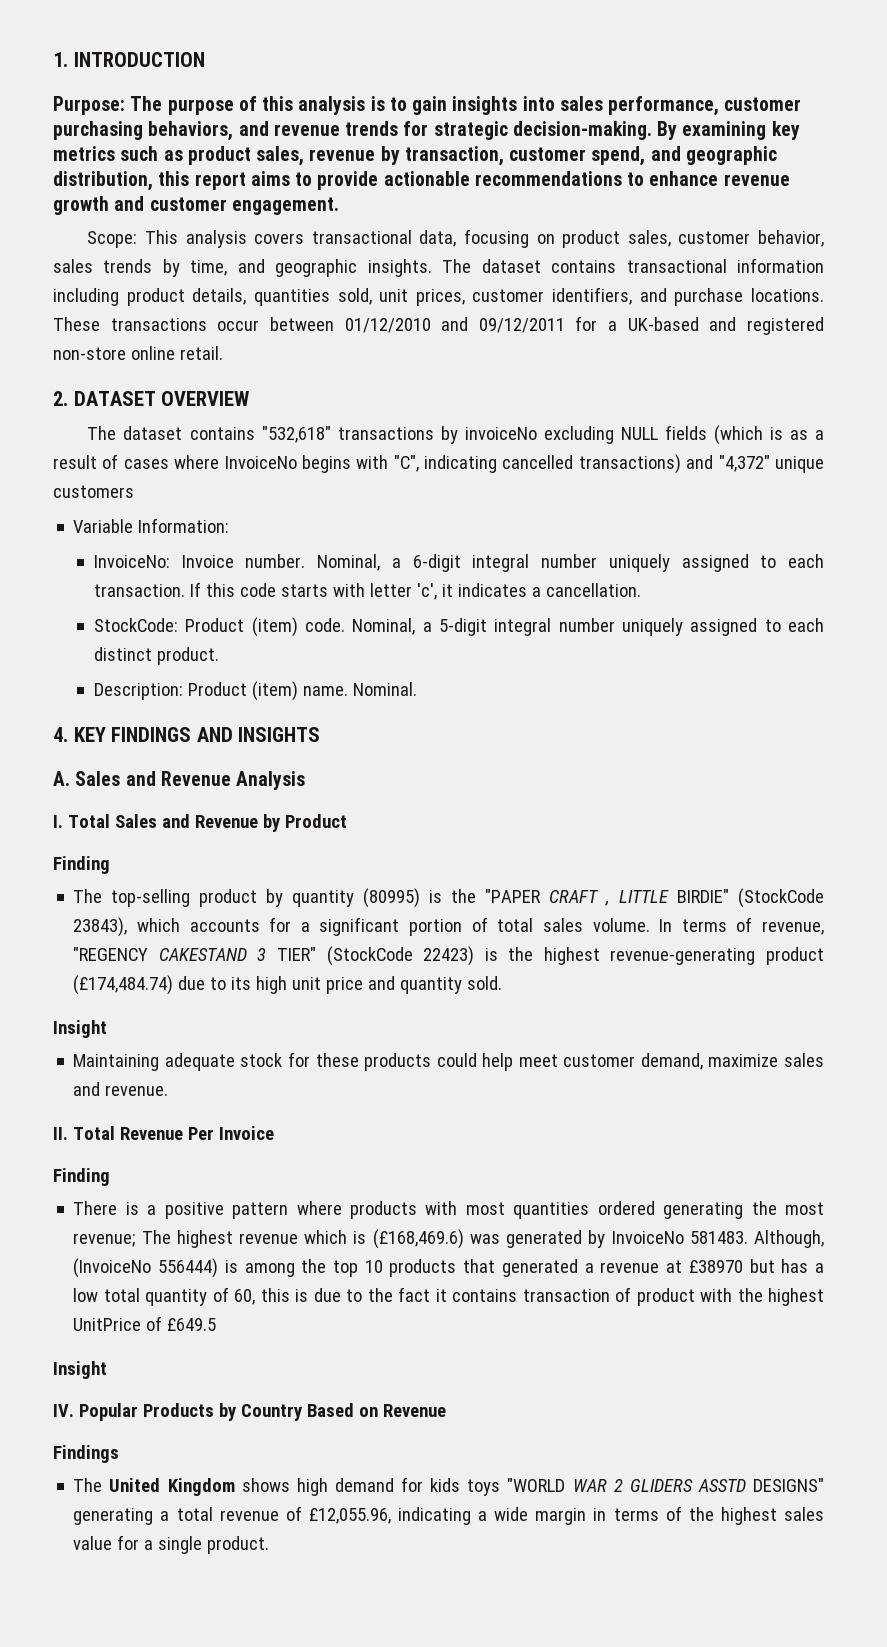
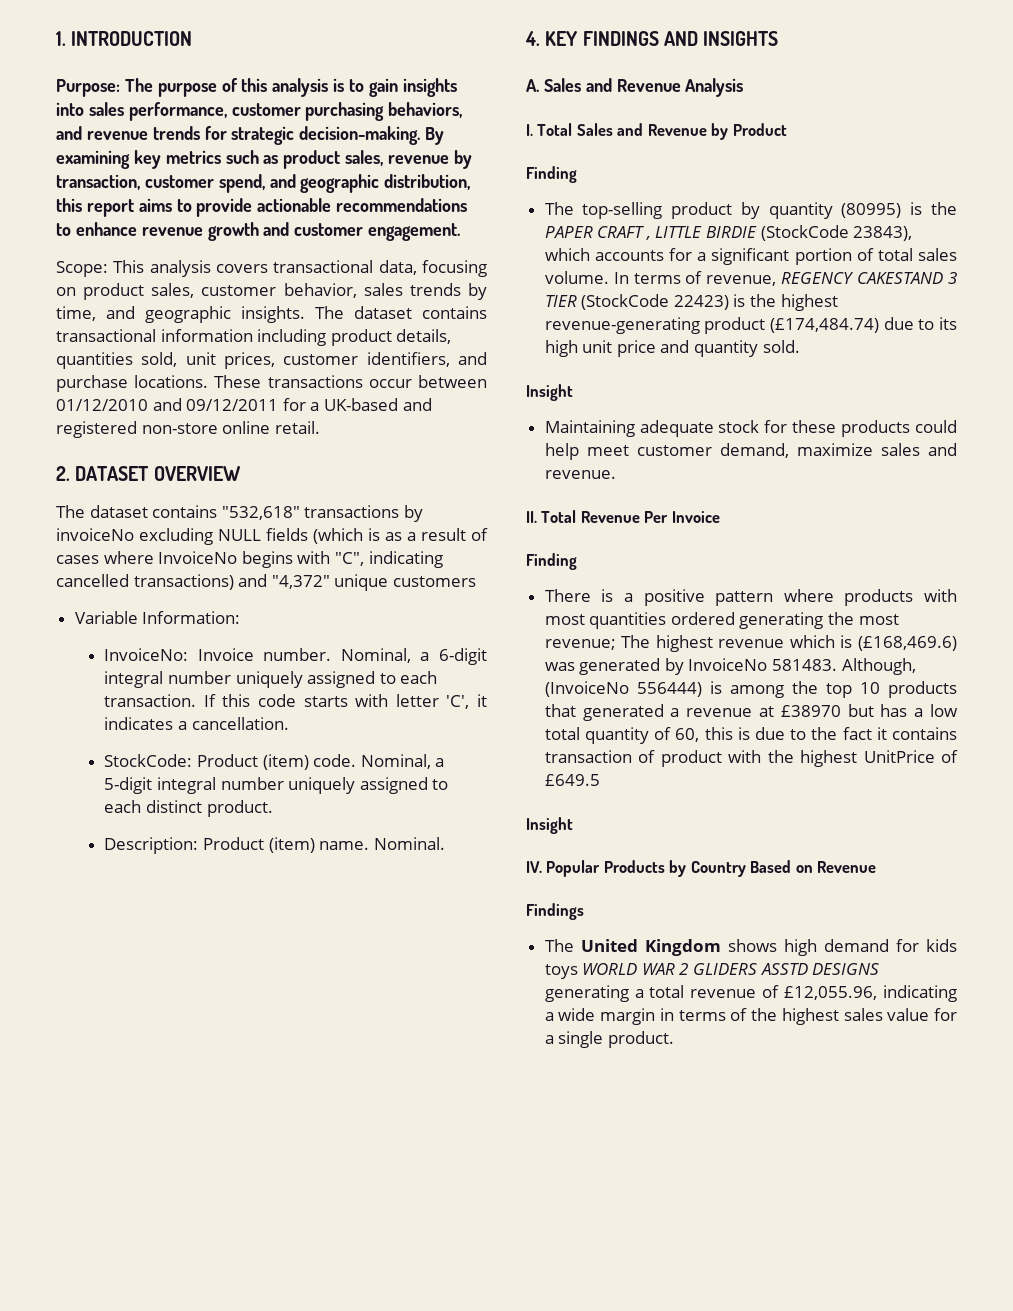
- If this code starts with letter 'c', it indicates a cancellation.
+ If this code starts with letter 'C', it indicates a cancellation.
- The top-selling product by quantity (80995) is the "PAPER CRAFT , LITTLE BIRDIE" (StockCode 23843), which accounts for a significant portion of total sales volume.
+ The top-selling product by quantity (80995) is the PAPER CRAFT , LITTLE BIRDIE (StockCode 23843), which accounts for a significant portion of total sales volume.
- In terms of revenue, "REGENCY CAKESTAND 3 TIER" (StockCode 22423) is the highest revenue-generating product (£174,484.74) due to its high unit price and quantity sold.
+ In terms of revenue, REGENCY CAKESTAND 3 TIER (StockCode 22423) is the highest revenue-generating product (£174,484.74) due to its high unit price and quantity sold.
- The United Kingdom shows high demand for kids toys "WORLD WAR 2 GLIDERS ASSTD DESIGNS" generating a total revenue of £12,055.96, indicating a wide margin in terms of the highest sales value for a single product.
+ The United Kingdom shows high demand for kids toys WORLD WAR 2 GLIDERS ASSTD DESIGNS generating a total revenue of £12,055.96, indicating a wide margin in terms of the highest sales value for a single product.

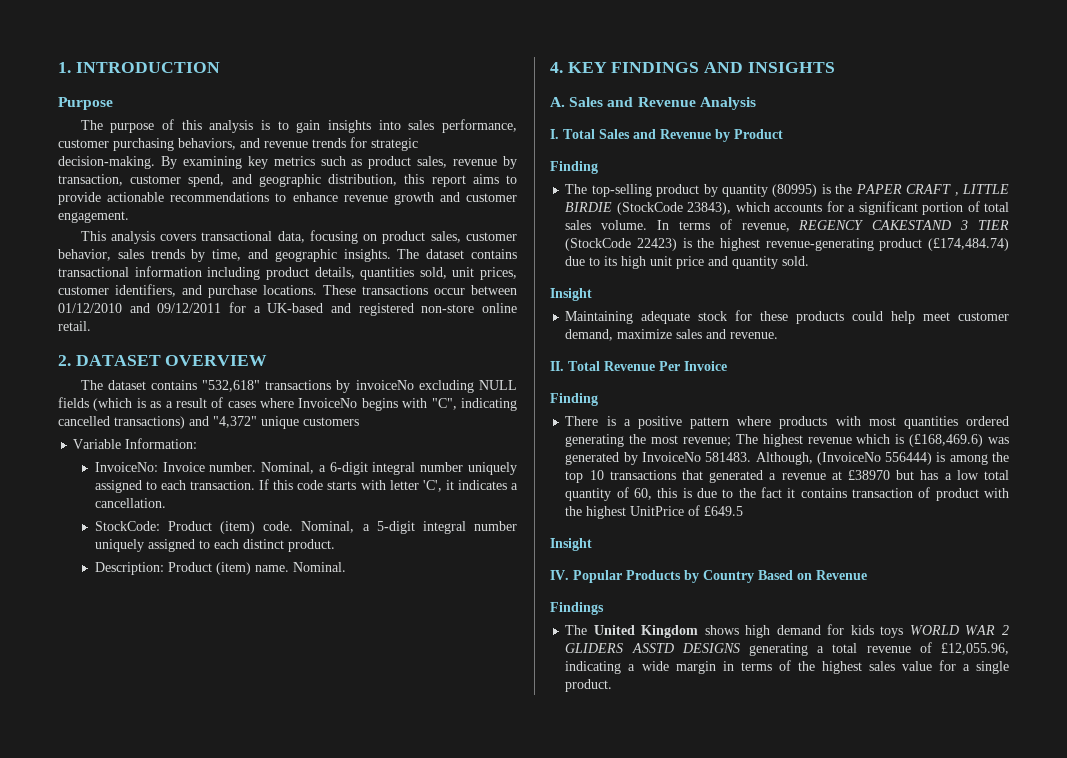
- Purpose: The purpose of this analysis is to gain insights into sales performance, customer purchasing behaviors, and revenue trends for strategic decision-making.
+ Purpose
+ The purpose of this analysis is to gain insights into sales performance, customer purchasing behaviors, and revenue trends for strategic decision-making.
- Scope: This analysis covers transactional data, focusing on product sales, customer behavior, sales trends by time, and geographic insights.
+ This analysis covers transactional data, focusing on product sales, customer behavior, sales trends by time, and geographic insights.
- Although, (InvoiceNo 556444) is among the top 10 products that generated a revenue at £38970 but has a low total quantity of 60, this is due to the fact it contains transaction of product with the highest UnitPrice of £649.5
+ Although, (InvoiceNo 556444) is among the top 10 transactions that generated a revenue at £38970 but has a low total quantity of 60, this is due to the fact it contains transaction of product with the highest UnitPrice of £649.5

